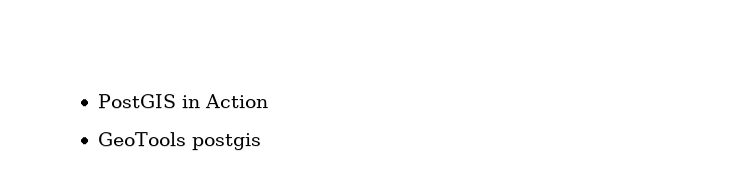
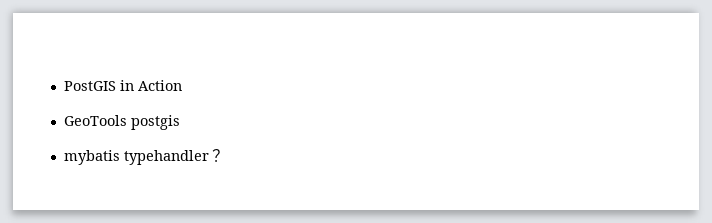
+ mybatis typehandler？

